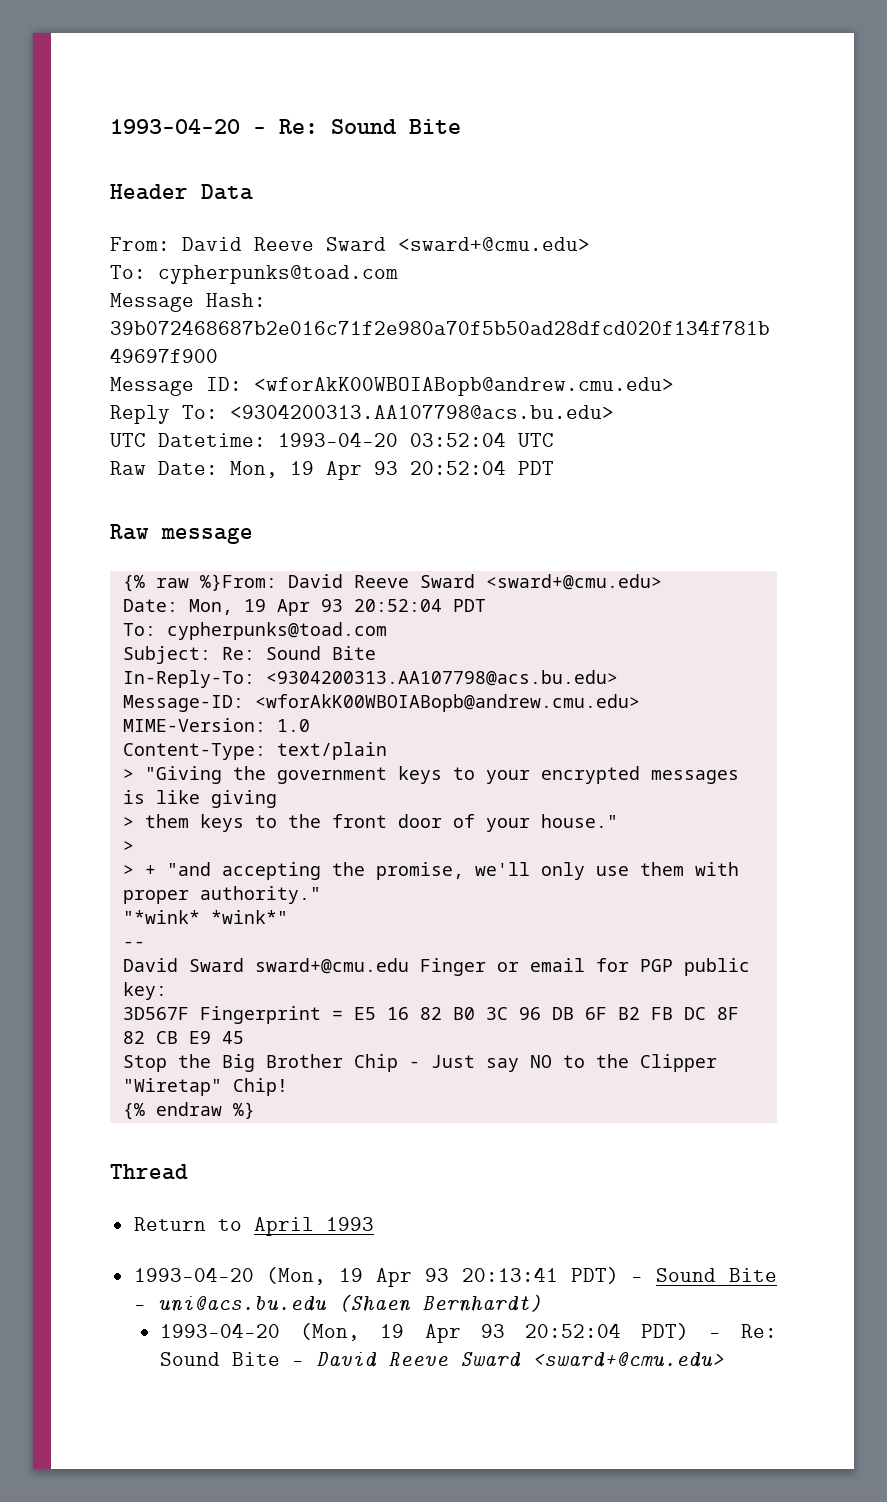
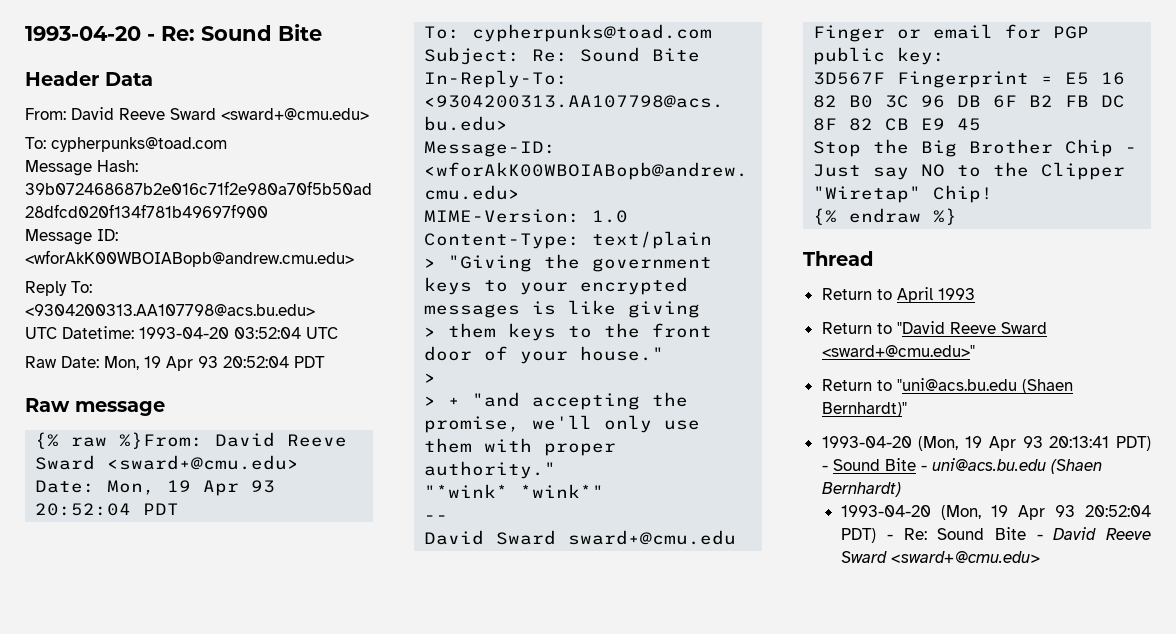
+ Return to "David Reeve Sward <sward+@cmu.edu>"
+ Return to "uni@acs.bu.edu (Shaen Bernhardt)"

